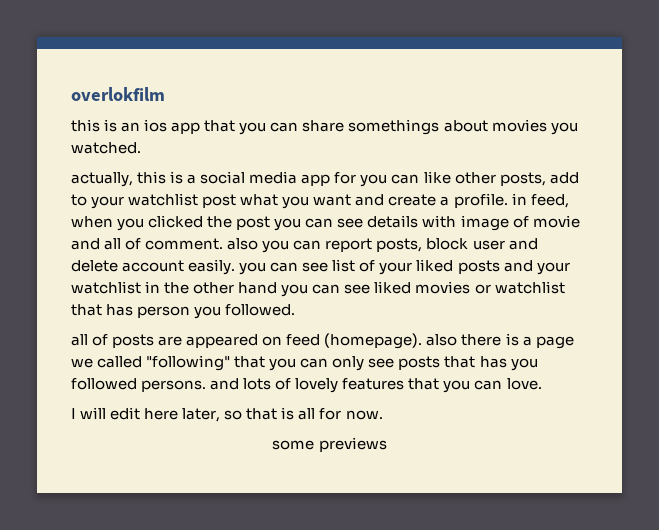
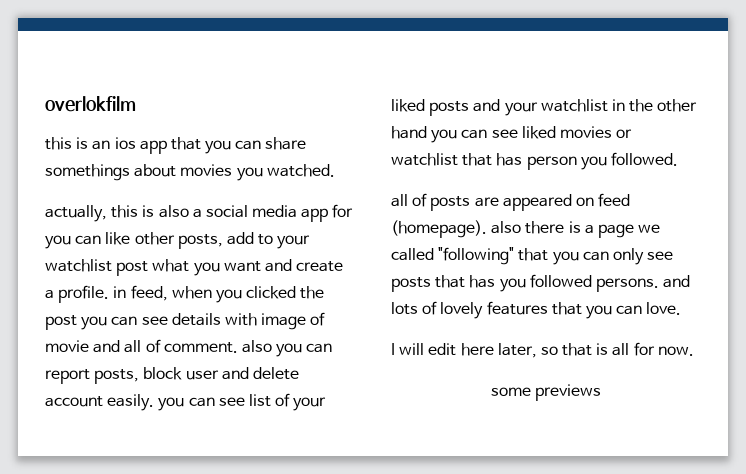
- actually, this is a social media app for you can like other posts, add to your watchlist post what you want and create a profile. in feed, when you clicked the post you can see details with image of movie and all of comment. also you can report posts, block user and delete account easily. you can see list of your liked posts and your watchlist in the other hand you can see liked movies or watchlist that has person you followed.
+ actually, this is also a social media app for you can like other posts, add to your watchlist post what you want and create a profile. in feed, when you clicked the post you can see details with image of movie and all of comment. also you can report posts, block user and delete account easily. you can see list of your liked posts and your watchlist in the other hand you can see liked movies or watchlist that has person you followed.

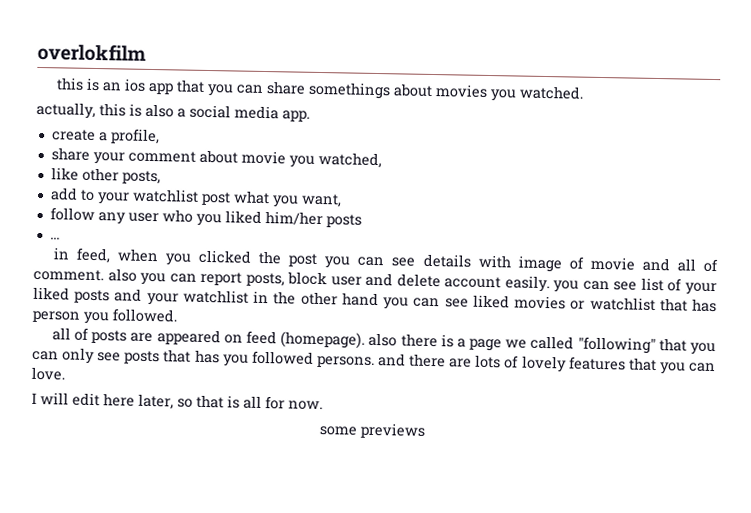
- actually, this is also a social media app for you can like other posts, add to your watchlist post what you want and create a profile. in feed, when you clicked the post you can see details with image of movie and all of comment. also you can report posts, block user and delete account easily. you can see list of your liked posts and your watchlist in the other hand you can see liked movies or watchlist that has person you followed.
+ actually, this is also a social media app.
+ create a profile,
+ share your comment about movie you watched,
+ like other posts,
+ add to your watchlist post what you want,
+ follow any user who you liked him/her posts
+ ...
+ in feed, when you clicked the post you can see details with image of movie and all of comment. also you can report posts, block user and delete account easily. you can see list of your liked posts and your watchlist in the other hand you can see liked movies or watchlist that has person you followed.
- all of posts are appeared on feed (homepage). also there is a page we called "following" that you can only see posts that has you followed persons. and lots of lovely features that you can love.
+ all of posts are appeared on feed (homepage). also there is a page we called "following" that you can only see posts that has you followed persons. and there are lots of lovely features that you can love.

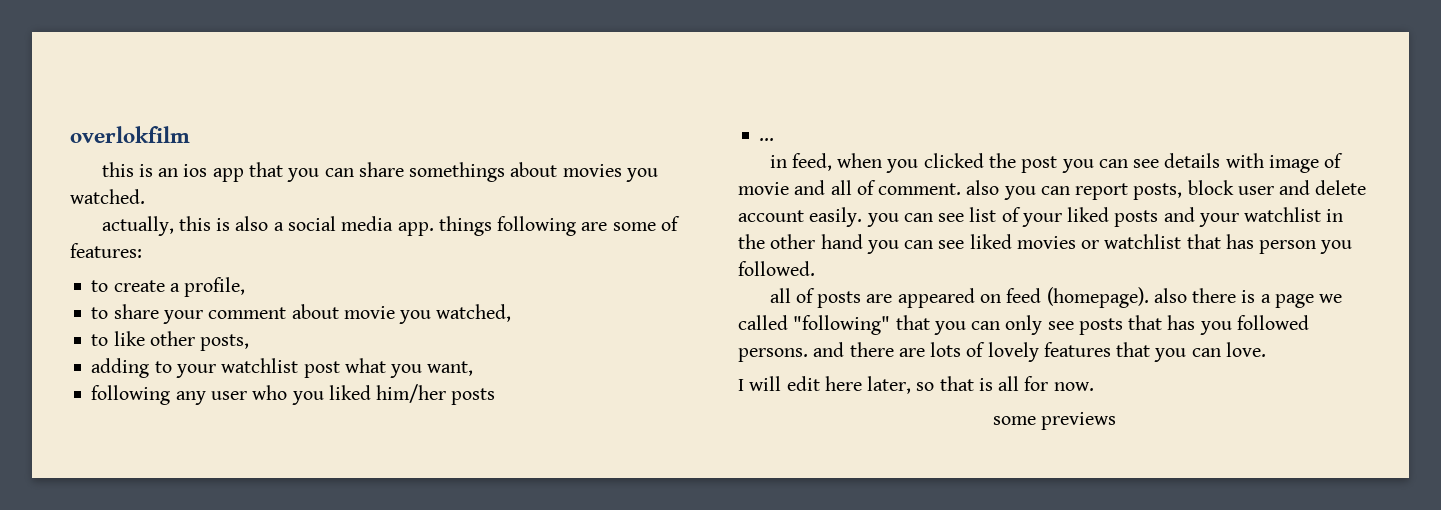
- actually, this is also a social media app.
- create a profile,
+ actually, this is also a social media app. things following are some of features:
+ to create a profile,
- share your comment about movie you watched,
+ to share your comment about movie you watched,
- like other posts,
+ to like other posts,
- add to your watchlist post what you want,
+ adding to your watchlist post what you want,
- follow any user who you liked him/her posts
+ following any user who you liked him/her posts

